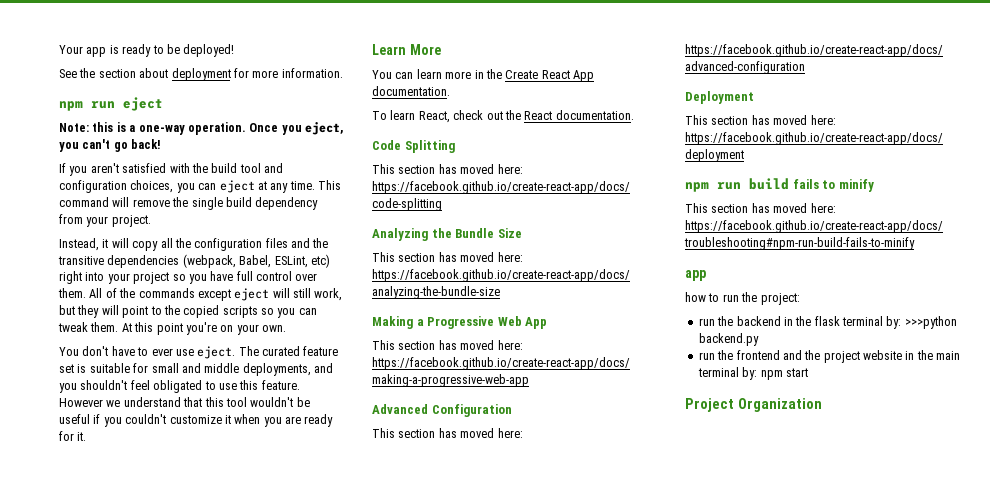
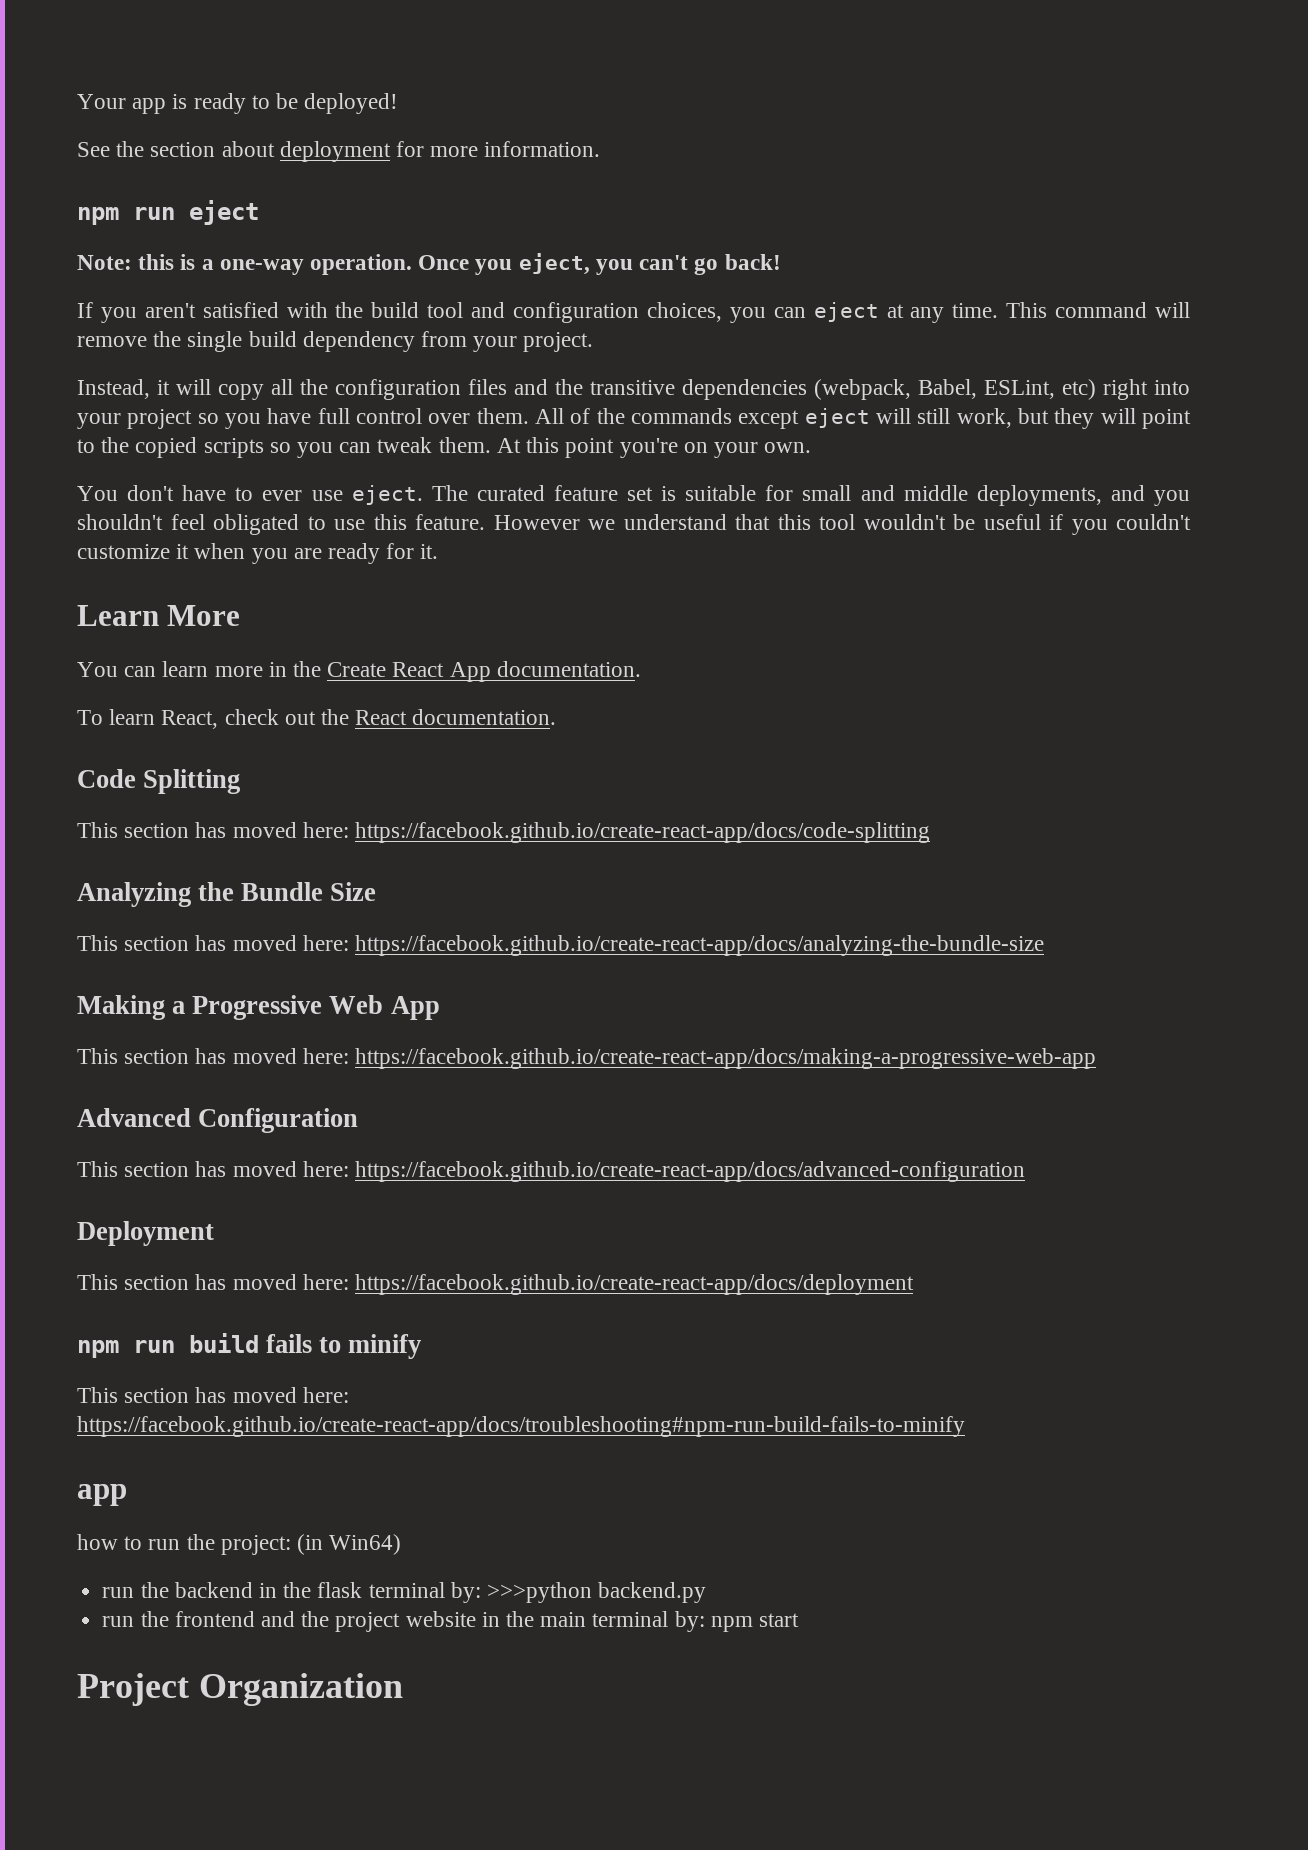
- how to run the project:
+ how to run the project: (in Win64)

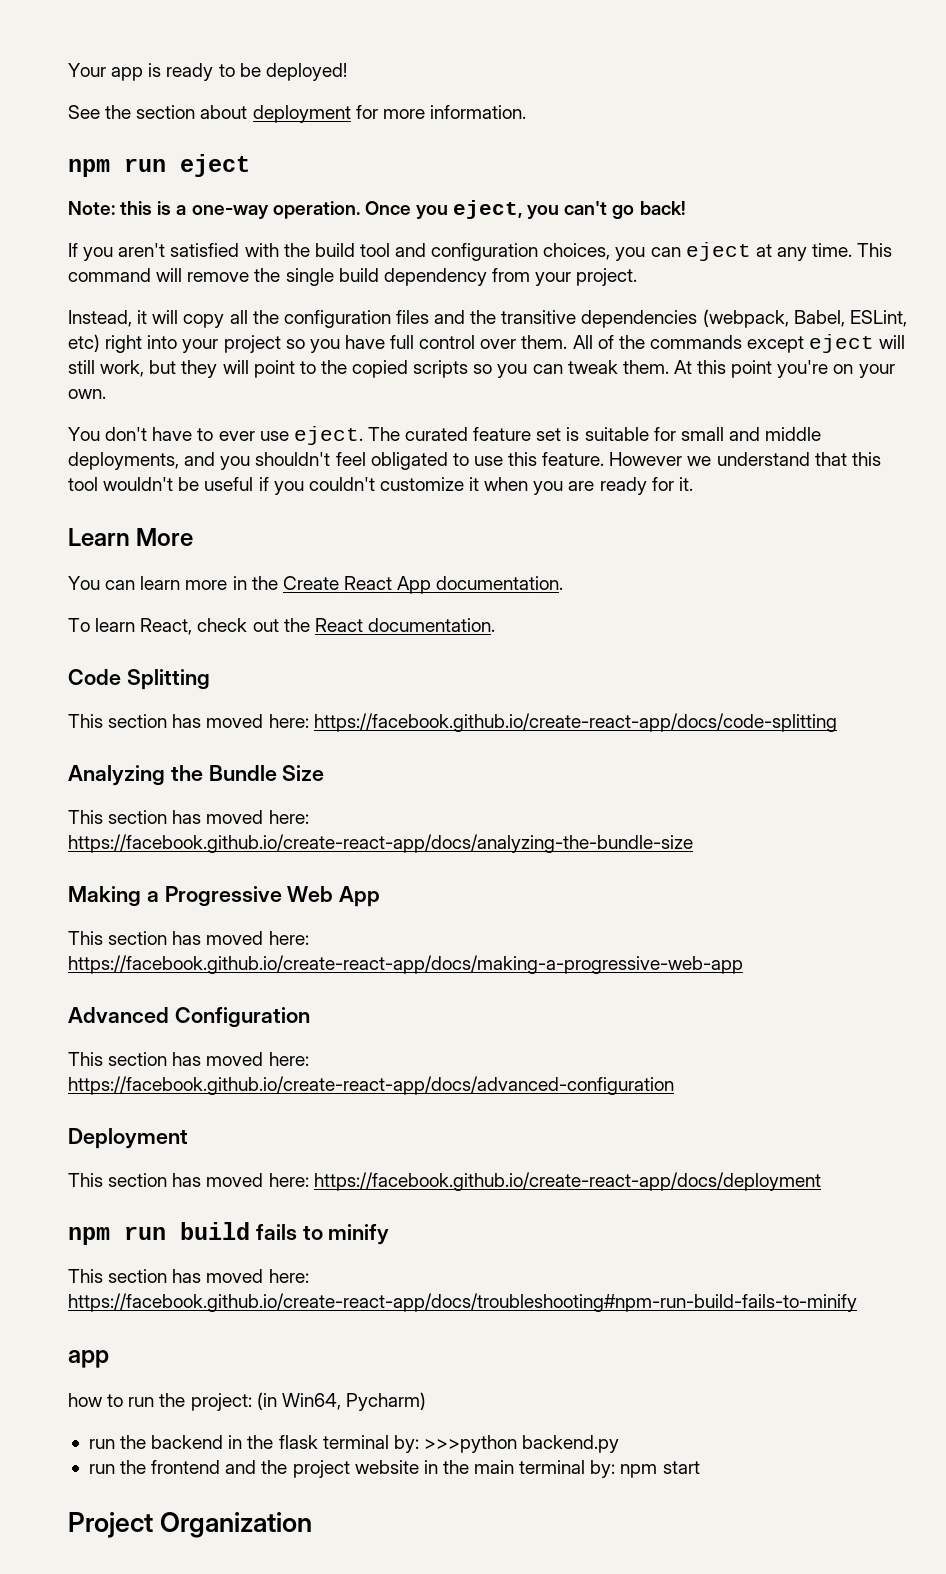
- how to run the project: (in Win64)
+ how to run the project: (in Win64, Pycharm)

